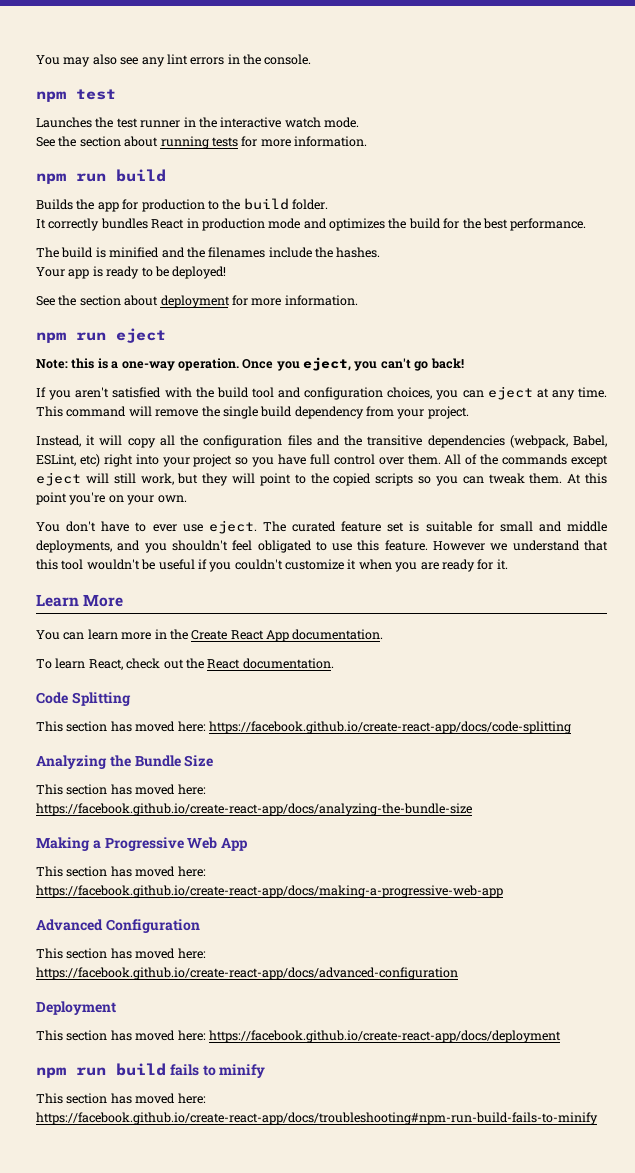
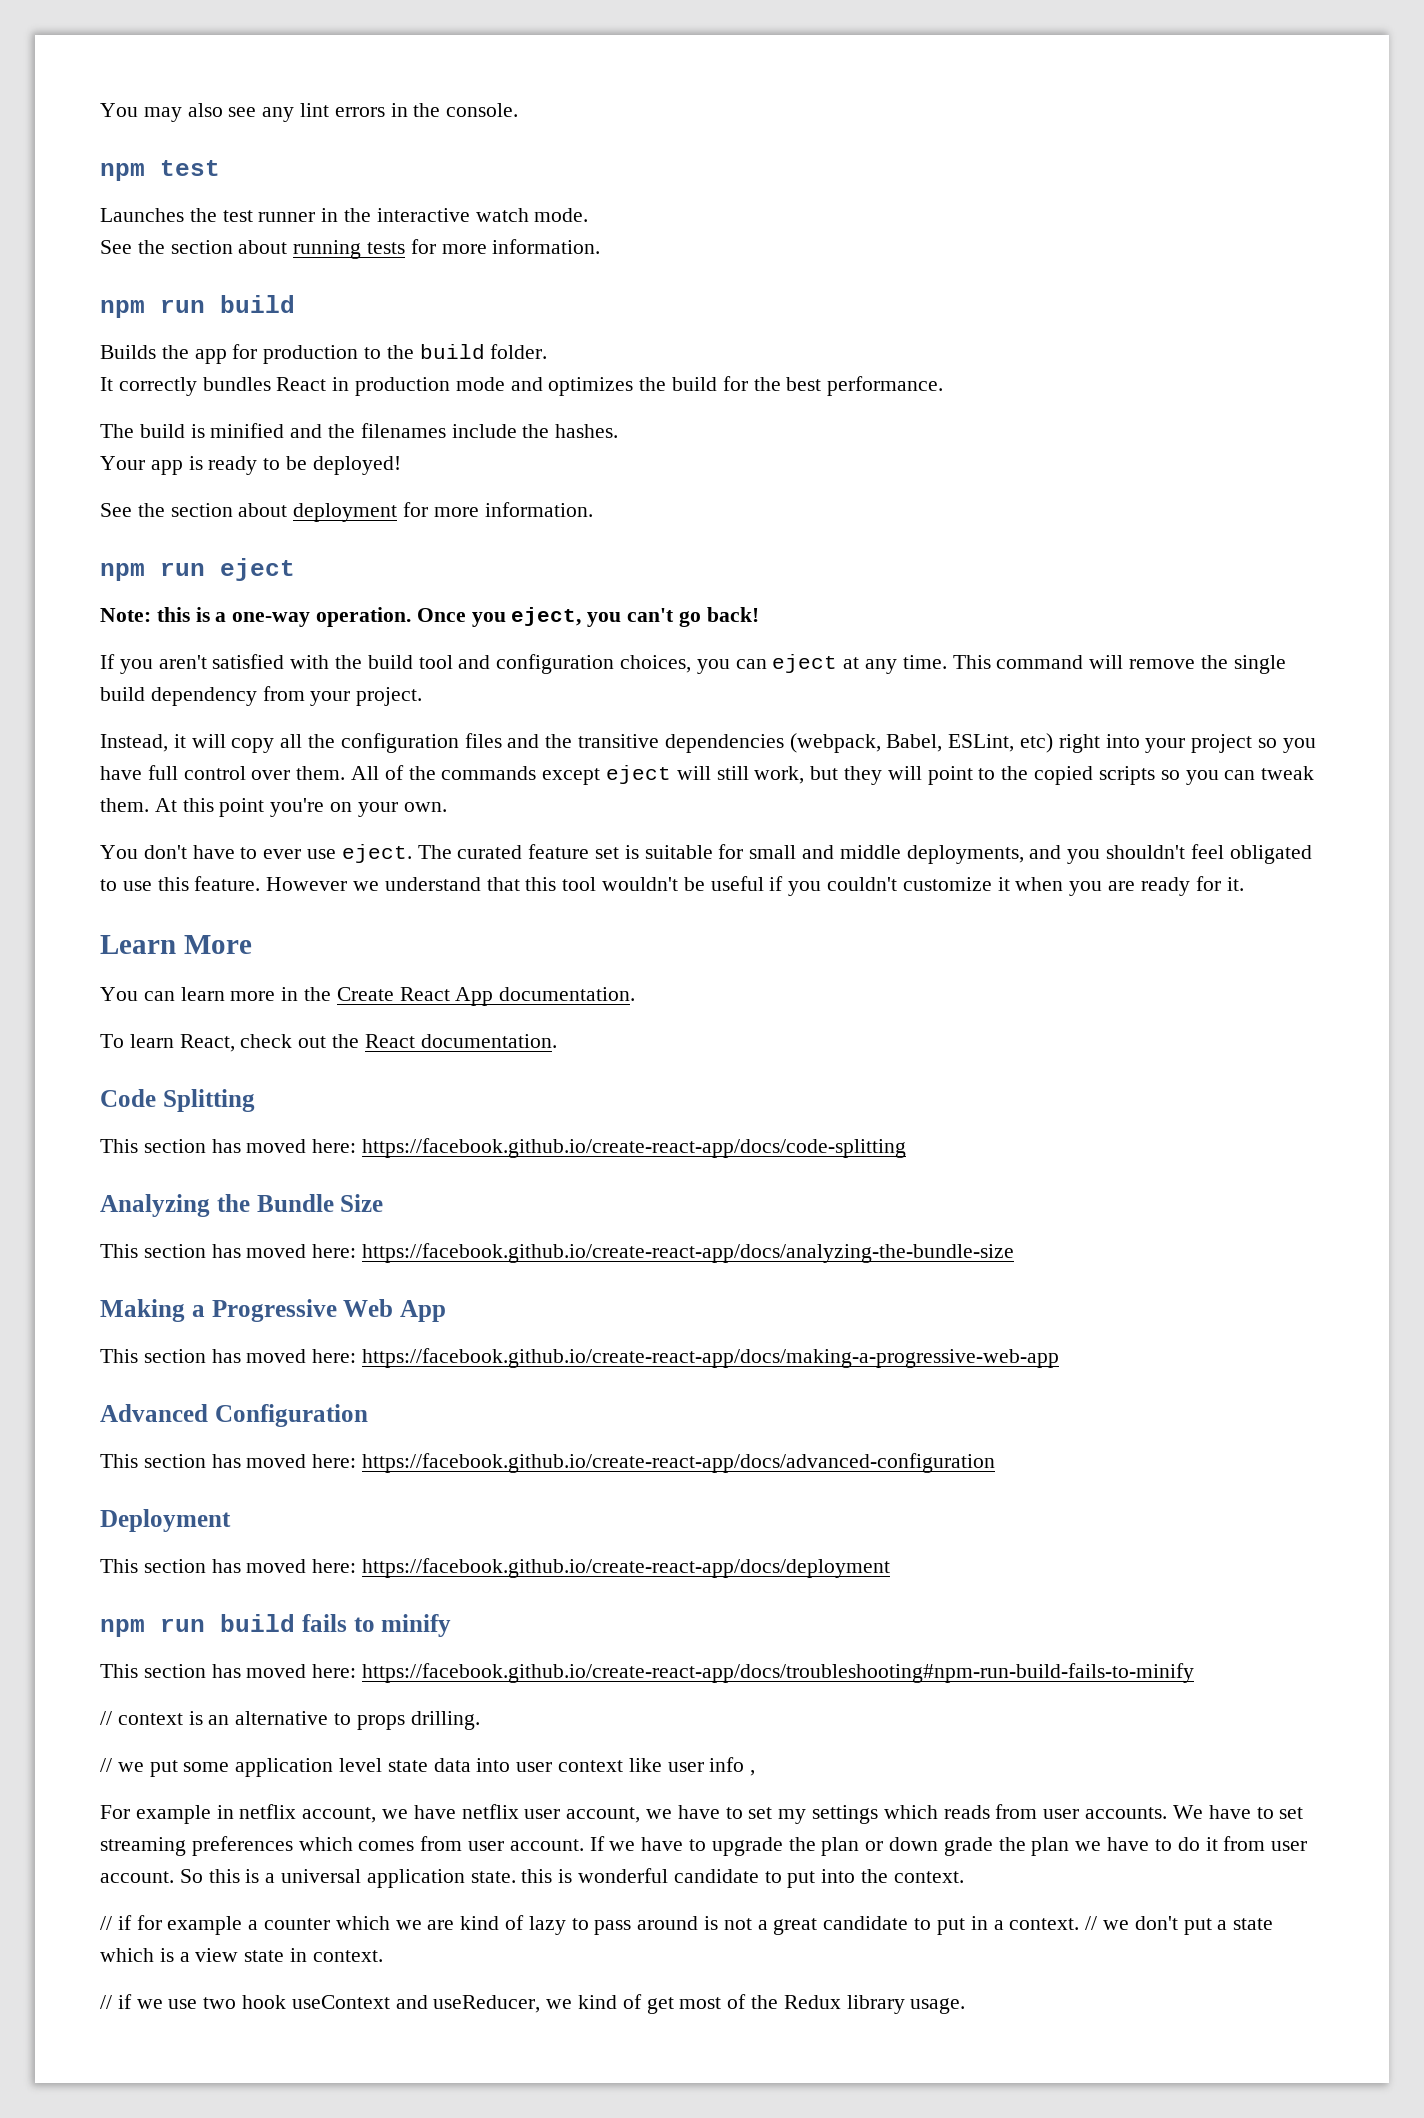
+ // context is an alternative to props drilling.
+ // we put some application level state data into user context like user info ,
+ For example in netflix account, we have netflix user account, we have to set my settings which reads from user accounts. We have to set streaming preferences which comes from user account. If we have to upgrade the plan or down grade the plan we have to do it from user account. So this is a universal application state. this is wonderful candidate to put into the context.
+ // if for example a counter which we are kind of lazy to pass around is not a great candidate to put in a context. // we don't put a state which is a view state in context.
+ // if we use two hook useContext and useReducer, we kind of get most of the Redux library usage.

